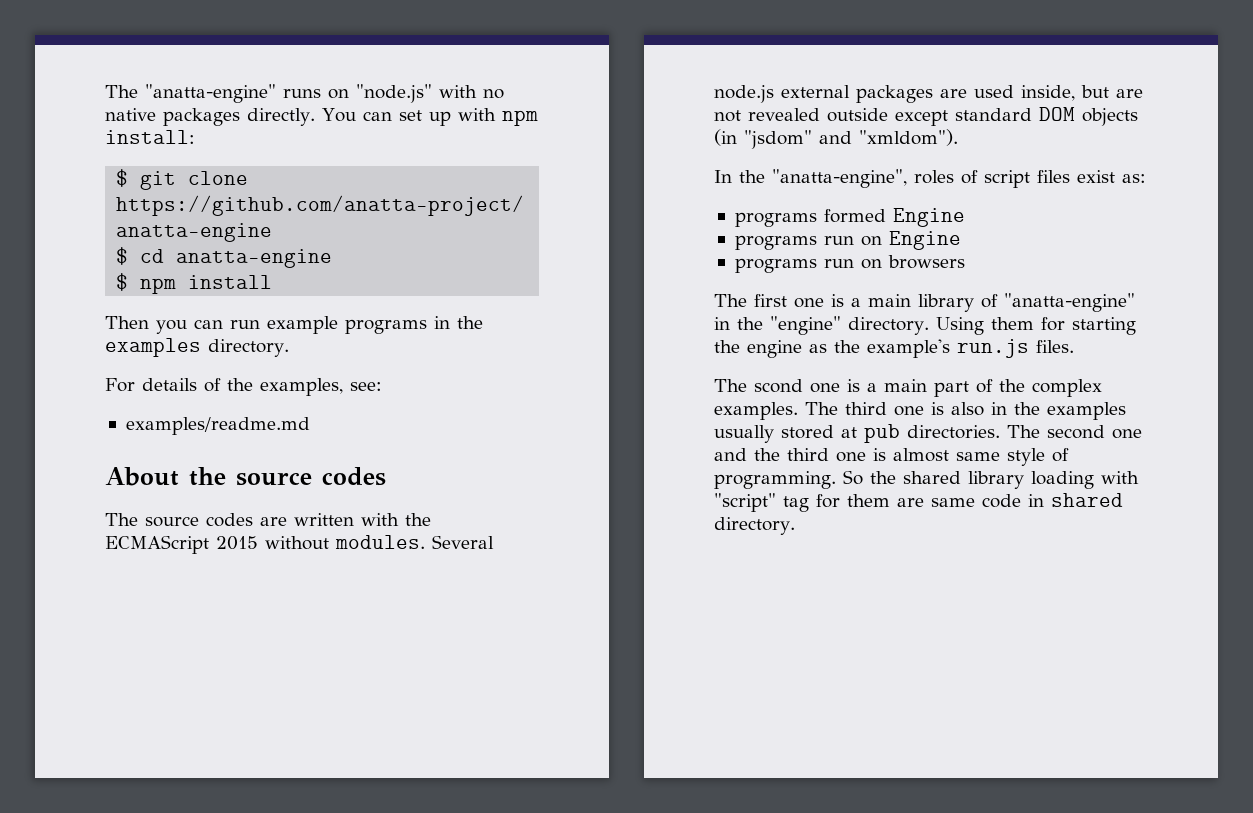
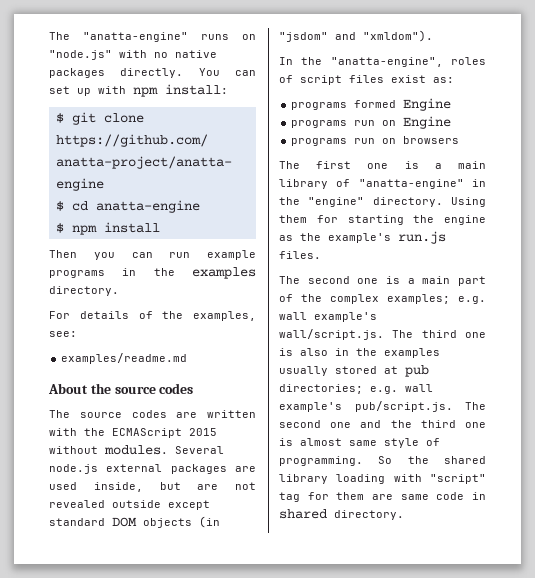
- The scond one is a main part of the complex examples. The third one is also in the examples usually stored at pub directories. The second one and the third one is almost same style of programming.
+ The second one is a main part of the complex examples; e.g. wall example's wall/script.js. The third one is also in the examples usually stored at pub directories; e.g. wall example's pub/script.js. The second one and the third one is almost same style of programming.

